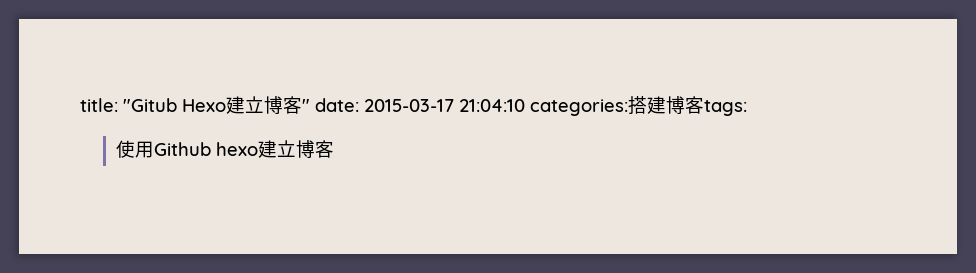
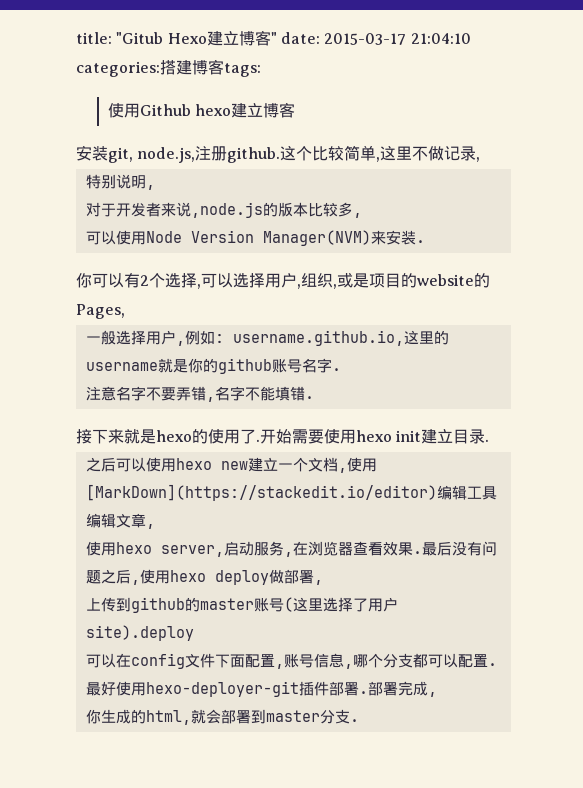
+ 安装git, node.js,注册github.这个比较简单,这里不做记录,
+ 特别说明,
+ 对于开发者来说,node.js的版本比较多,
+ 可以使用Node Version Manager(NVM)来安装.
+ 你可以有2个选择,可以选择用户,组织,或是项目的website的Pages,
+ 一般选择用户,例如: username.github.io,这里的username就是你的github账号名字.
+ 注意名字不要弄错,名字不能填错.
+ 接下来就是hexo的使用了.开始需要使用hexo init建立目录.
+ 之后可以使用hexo new建立一个文档,使用[MarkDown](https://stackedit.io/editor)编辑工具编辑文章,
+ 使用hexo server,启动服务,在浏览器查看效果.最后没有问题之后,使用hexo deploy做部署,
+ 上传到github的master账号(这里选择了用户site).deploy
+ 可以在config文件下面配置,账号信息,哪个分支都可以配置.最好使用hexo-deployer-git插件部署.部署完成,
+ 你生成的html,就会部署到master分支.

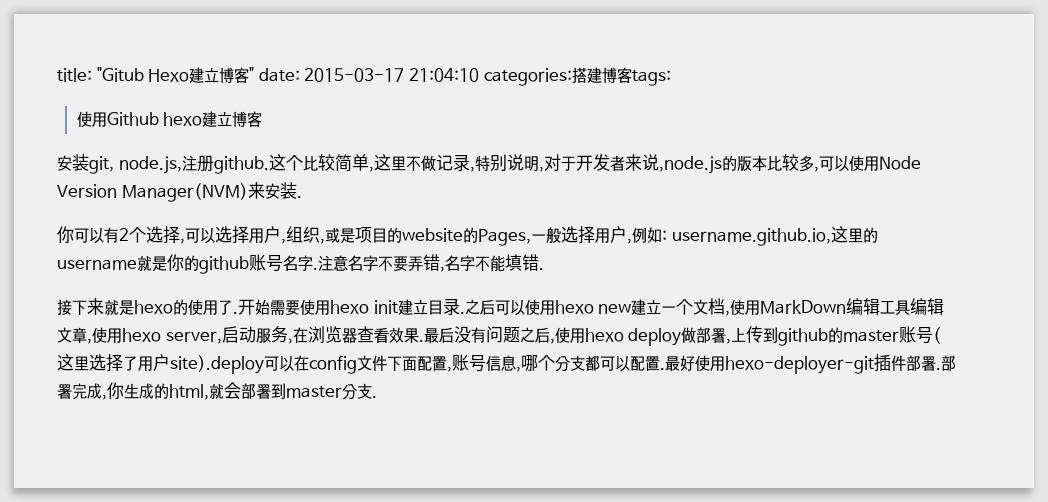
- 这个比较简单,这里不做记录,
- 特别说明,
- 对于开发者来说,node.js的版本比较多,
- 可以使用Node Version Manager(NVM)来安装.
+ 这个比较简单,这里不做记录,特别说明,对于开发者来说,node.js的版本比较多,可以使用Node Version Manager(NVM)来安装.
- 你可以有2个选择,可以选择用户,组织,或是项目的website的Pages,
- 一般选择用户,例如: username.github.io,这里的username就是你的github账号名字.
- 注意名字不要弄错,名字不能填错.
+ 你可以有2个选择,可以选择用户,组织,或是项目的website的Pages,一般选择用户,例如: username.github.io,这里的username就是你的github账号名字.注意名字不要弄错,名字不能填错.
- 开始需要使用hexo init建立目录.
- 之后可以使用hexo new建立一个文档,使用[MarkDown](https://stackedit.io/editor)编辑工具编辑文章,
- 使用hexo server,启动服务,在浏览器查看效果.
+ 开始需要使用hexo init建立目录.之后可以使用hexo new建立一个文档,使用MarkDown编辑工具编辑文章,使用hexo server,启动服务,在浏览器查看效果.
- 最后没有问题之后,使用hexo deploy做部署,
- 上传到github的master账号(这里选择了用户site).deploy
- 可以在config文件下面配置,账号信息,哪个分支都可以配置.
+ 最后没有问题之后,使用hexo deploy做部署,上传到github的master账号(这里选择了用户site).deploy可以在config文件下面配置,账号信息,哪个分支都可以配置.
- 部署完成,
- 你生成的html,就会部署到master分支.
+ 部署完成,你生成的html,就会部署到master分支.

